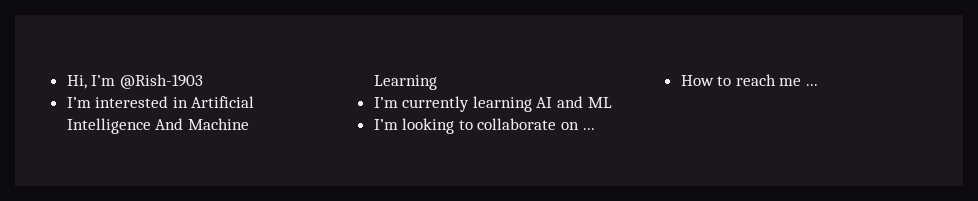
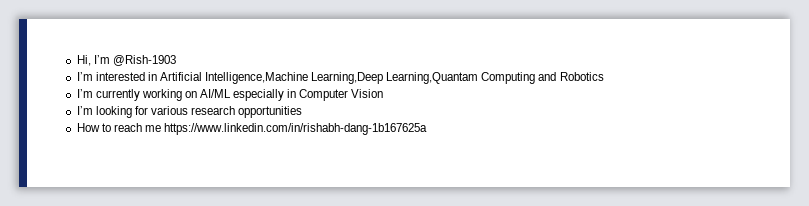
- I’m interested in Artificial Intelligence And Machine Learning
- I’m currently learning AI and ML
- I’m looking to collaborate on ...
+ I’m interested in Artificial Intelligence,Machine Learning,Deep Learning,Quantam Computing and Robotics
+ I’m currently working on AI/ML especially in Computer Vision
+ I’m looking for various research opportunities
- How to reach me ...
+ How to reach me https://www.linkedin.com/in/rishabh-dang-1b167625a

